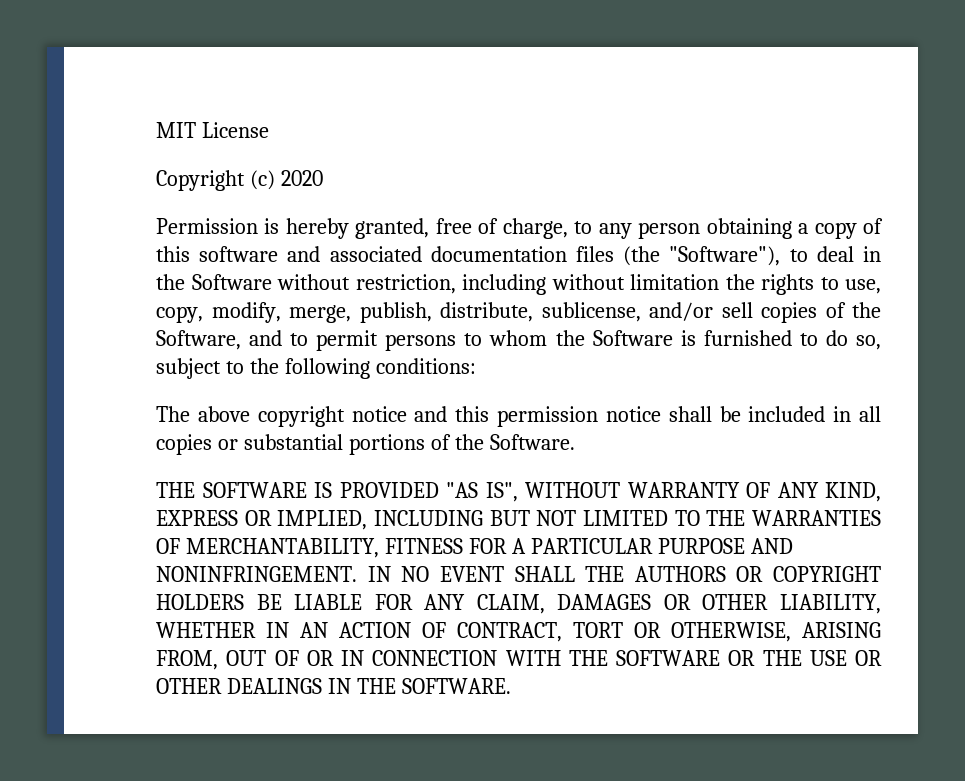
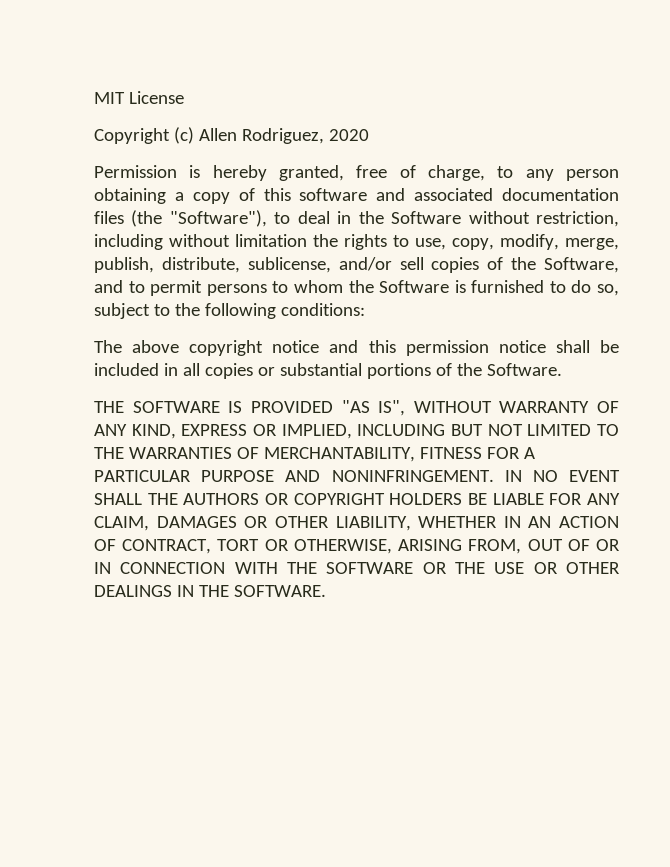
- Copyright (c) 2020
+ Copyright (c) Allen Rodriguez, 2020

